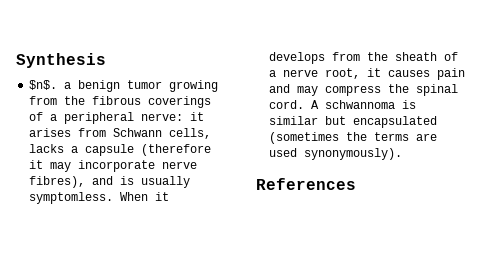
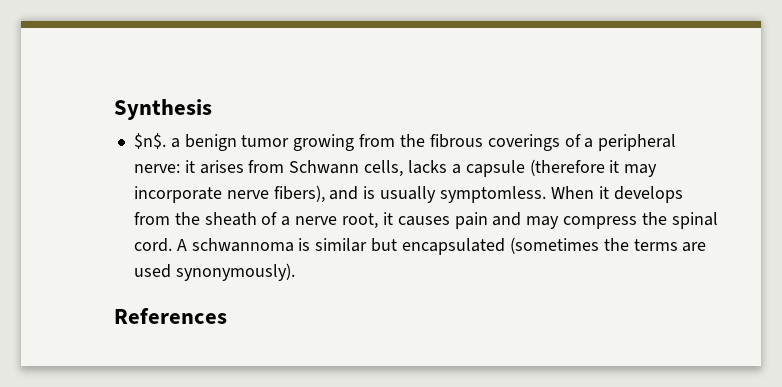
- $n$. a benign tumor growing from the fibrous coverings of a peripheral nerve: it arises from Schwann cells, lacks a capsule (therefore it may incorporate nerve fibres), and is usually symptomless.
+ $n$. a benign tumor growing from the fibrous coverings of a peripheral nerve: it arises from Schwann cells, lacks a capsule (therefore it may incorporate nerve fibers), and is usually symptomless.

